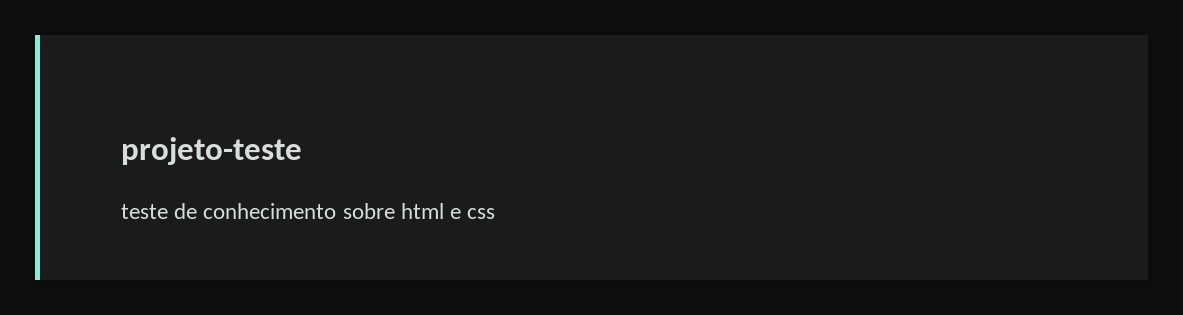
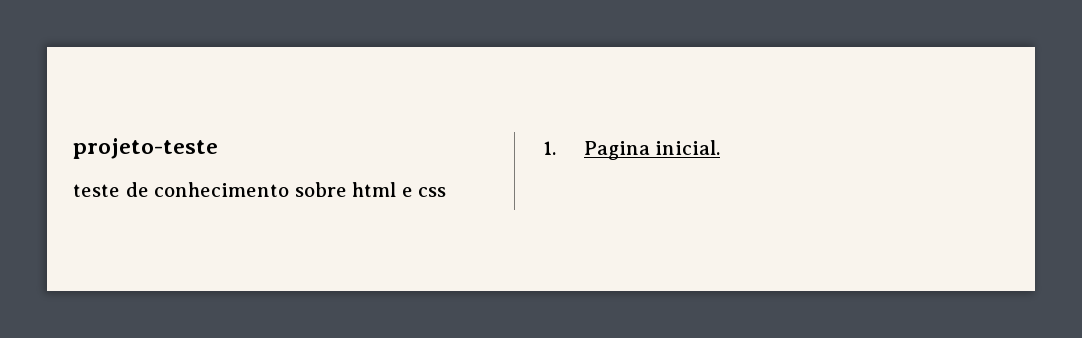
+ 1. Pagina inicial.

